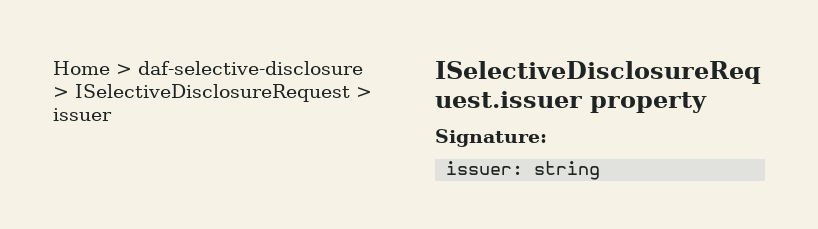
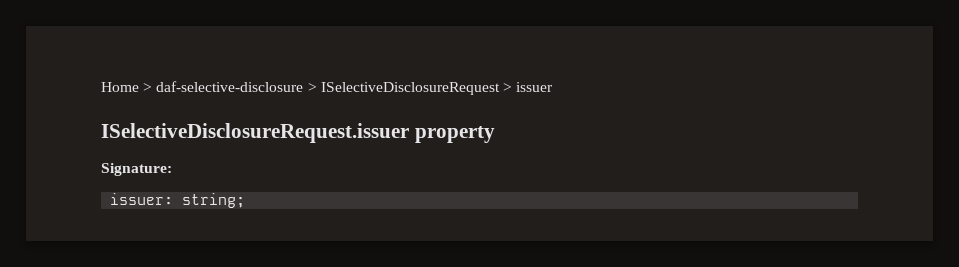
- issuer: string
+ issuer: string;

